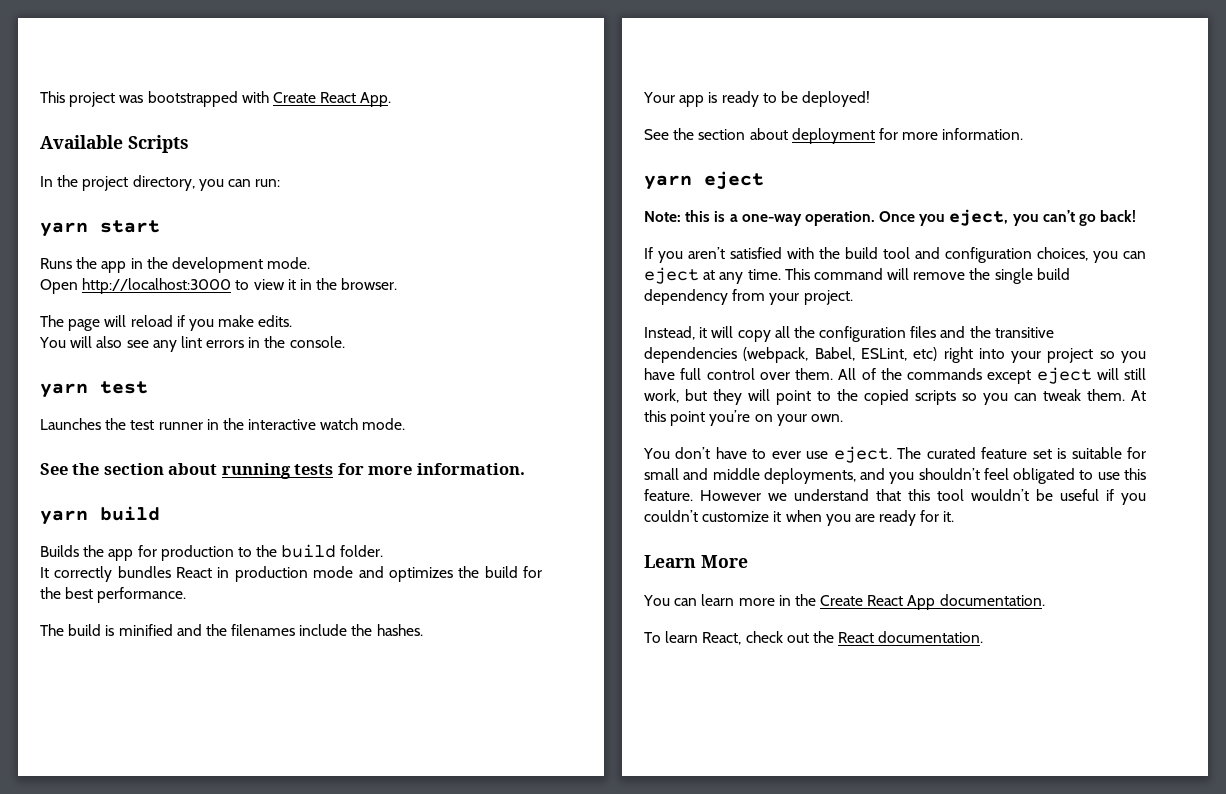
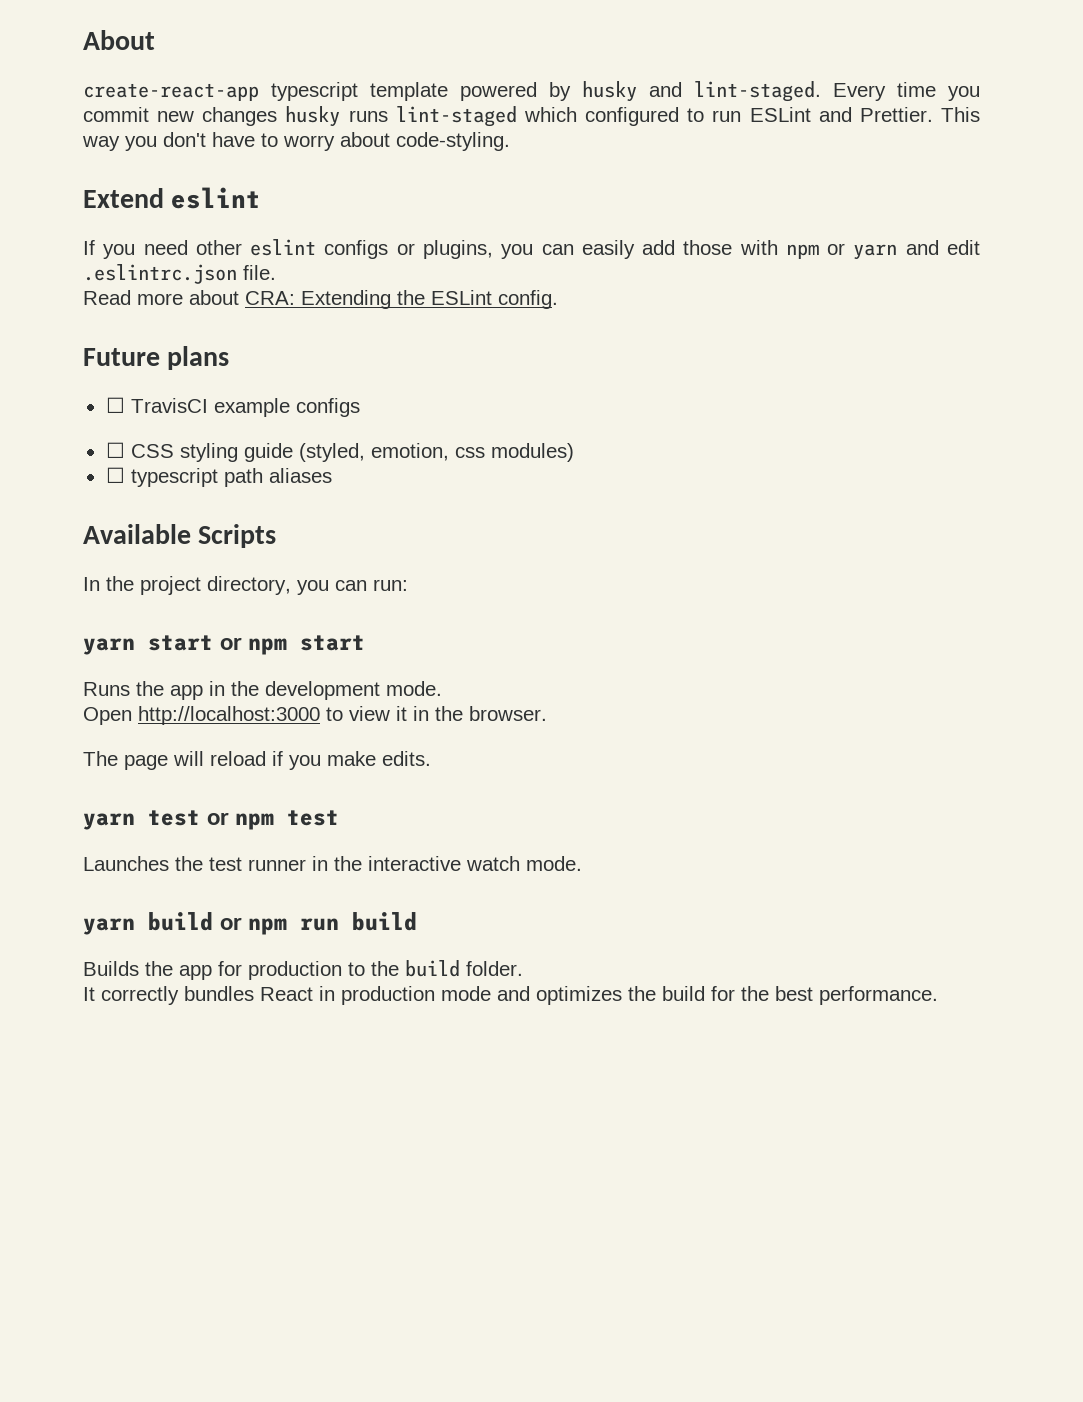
- This project was bootstrapped with Create React App.
+ About
+ create-react-app typescript template powered by husky and lint-staged. Every time you commit new changes husky runs lint-staged which configured to run ESLint and Prettier. This way you don't have to worry about code-styling.
+ Extend eslint
+ If you need other eslint configs or plugins, you can easily add those with npm or yarn and edit .eslintrc.json file.
+ Read more about CRA: Extending the ESLint config.
+ Future plans
+ ☐ TravisCI example configs
+ ☐ CSS styling guide (styled, emotion, css modules)
+ ☐ typescript path aliases
- yarn start
+ yarn start or npm start
- You will also see any lint errors in the console.
- yarn test
+ yarn test or npm test
- See the section about running tests for more information.
- yarn build
+ yarn build or npm run build
- The build is minified and the filenames include the hashes.
- Your app is ready to be deployed!
- See the section about deployment for more information.
- yarn eject
- Note: this is a one-way operation. Once you eject, you can’t go back!
- If you aren’t satisfied with the build tool and configuration choices, you can eject at any time. This command will remove the single build dependency from your project.
- Instead, it will copy all the configuration files and the transitive dependencies (webpack, Babel, ESLint, etc) right into your project so you have full control over them. All of the commands except eject will still work, but they will point to the copied scripts so you can tweak them. At this point you’re on your own.
- You don’t have to ever use eject. The curated feature set is suitable for small and middle deployments, and you shouldn’t feel obligated to use this feature. However we understand that this tool wouldn’t be useful if you couldn’t customize it when you are ready for it.
- Learn More
- You can learn more in the Create React App documentation.
- To learn React, check out the React documentation.

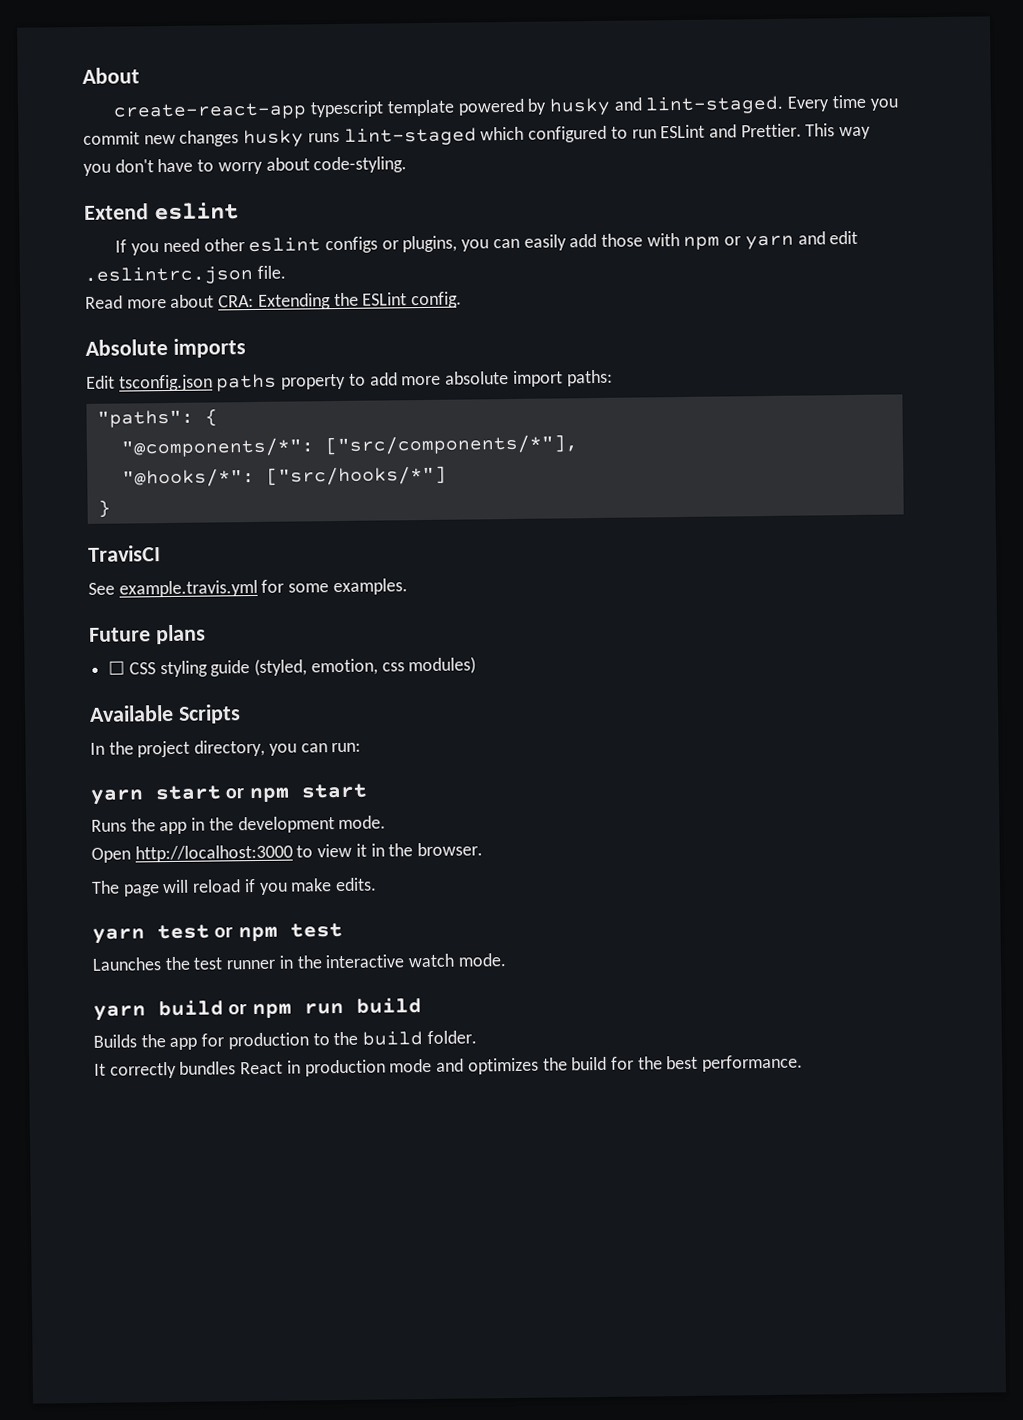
+ Absolute imports
+ Edit tsconfig.json paths property to add more absolute import paths:
+ "paths": {
+ "@components/*": ["src/components/*"],
+ "@hooks/*": ["src/hooks/*"]
+ }
+ TravisCI
+ See example.travis.yml for some examples.
  Future plans
- ☐ TravisCI example configs
- ☐ typescript path aliases

